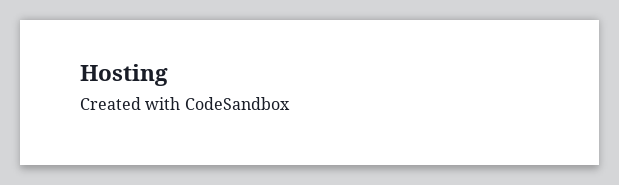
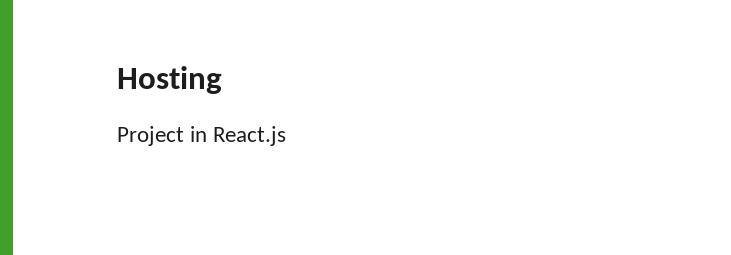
- Created with CodeSandbox
+ Project in React.js

